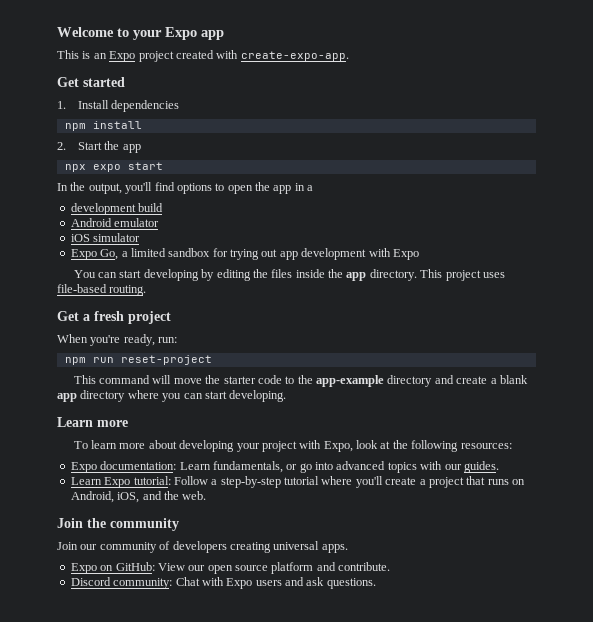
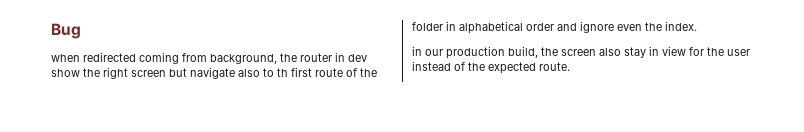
- Welcome to your Expo app
- This is an Expo project created with create-expo-app.
- Get started
- 1. Install dependencies
- npm install
- 2. Start the app
- npx expo start
- In the output, you'll find options to open the app in a
- development build
- Android emulator
- iOS simulator
- Expo Go, a limited sandbox for trying out app development with Expo
- You can start developing by editing the files inside the app directory. This project uses file-based routing.
- Get a fresh project
- When you're ready, run:
- npm run reset-project
- This command will move the starter code to the app-example directory and create a blank app directory where you can start developing.
- Learn more
- To learn more about developing your project with Expo, look at the following resources:
- Expo documentation: Learn fundamentals, or go into advanced topics with our guides.
- Learn Expo tutorial: Follow a step-by-step tutorial where you'll create a project that runs on Android, iOS, and the web.
- Join the community
- Join our community of developers creating universal apps.
- Expo on GitHub: View our open source platform and contribute.
- Discord community: Chat with Expo users and ask questions.
+ Bug
+ when redirected coming from background, the router in dev show the right screen but navigate also to th first route of the folder in alphabetical order and ignore even the index.
+ in our production build, the screen also stay in view for the user instead of the expected route.

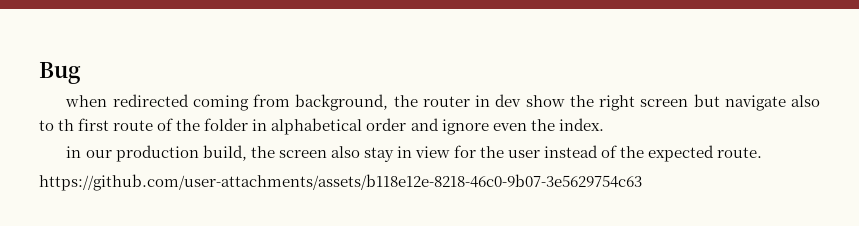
+ https://github.com/user-attachments/assets/b118e12e-8218-46c0-9b07-3e5629754c63

